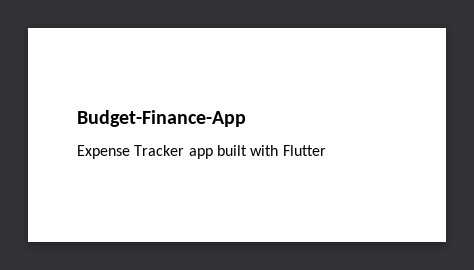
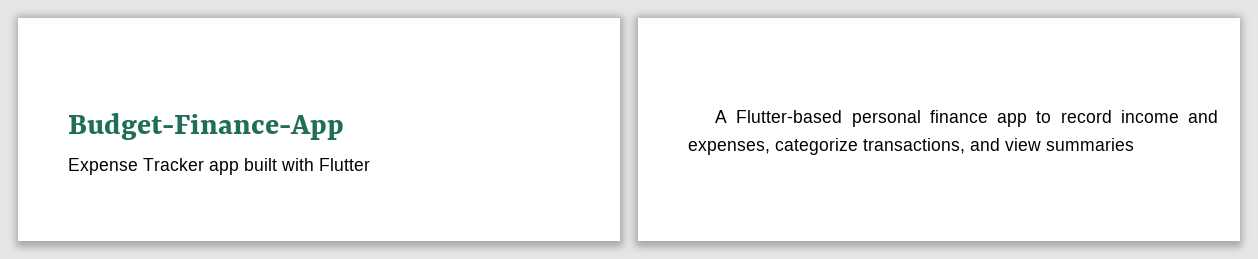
+ A Flutter-based personal finance app to record income and expenses, categorize transactions, and view summaries

